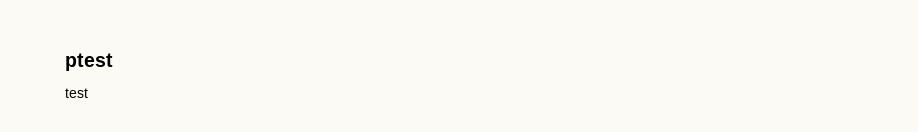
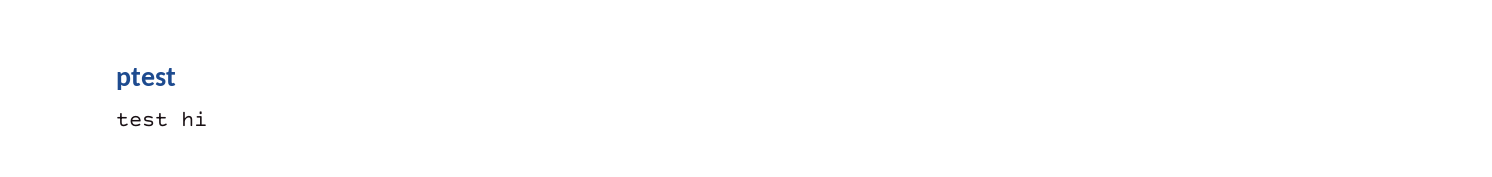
- test
+ test hi

